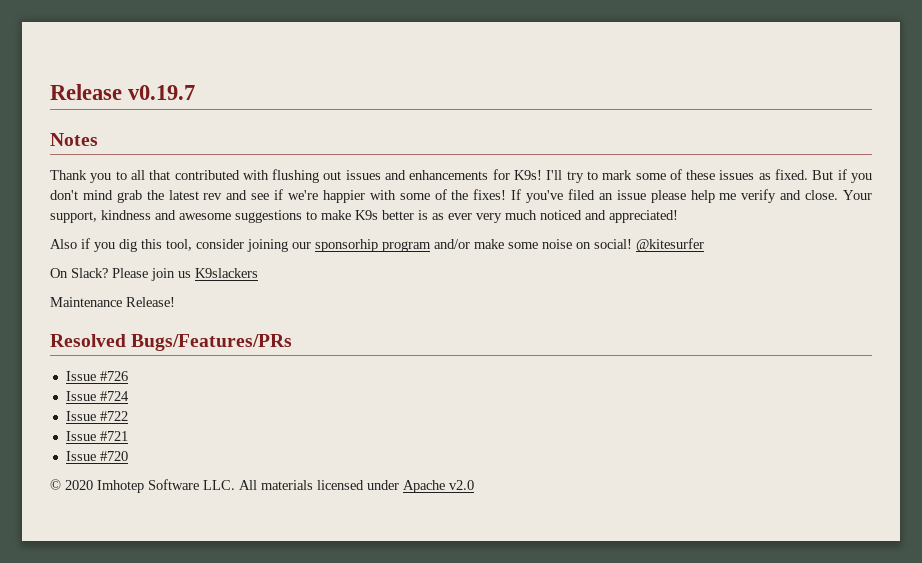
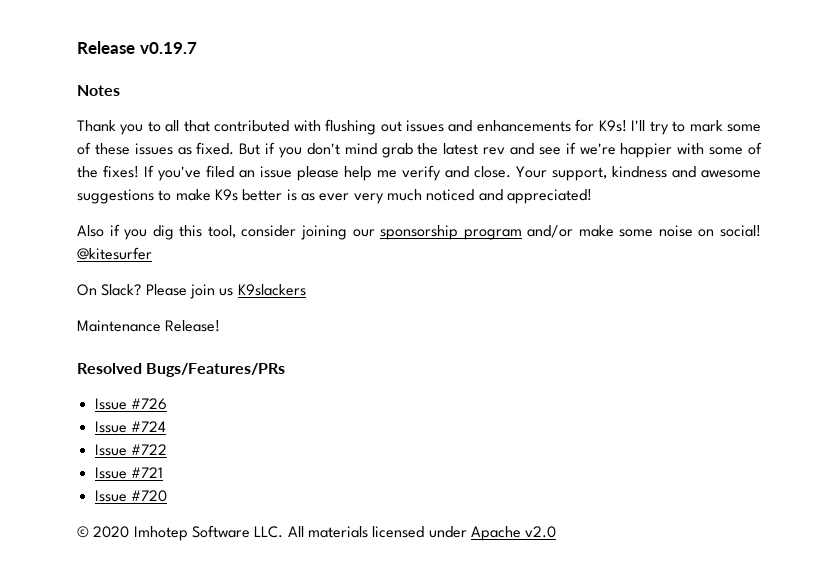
- Also if you dig this tool, consider joining our sponsorhip program and/or make some noise on social!
+ Also if you dig this tool, consider joining our sponsorship program and/or make some noise on social!

